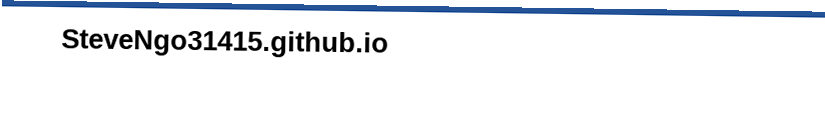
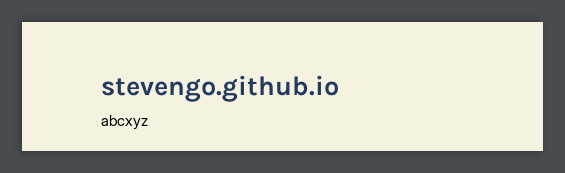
- SteveNgo31415.github.io
+ stevengo.github.io
+ abcxyz

